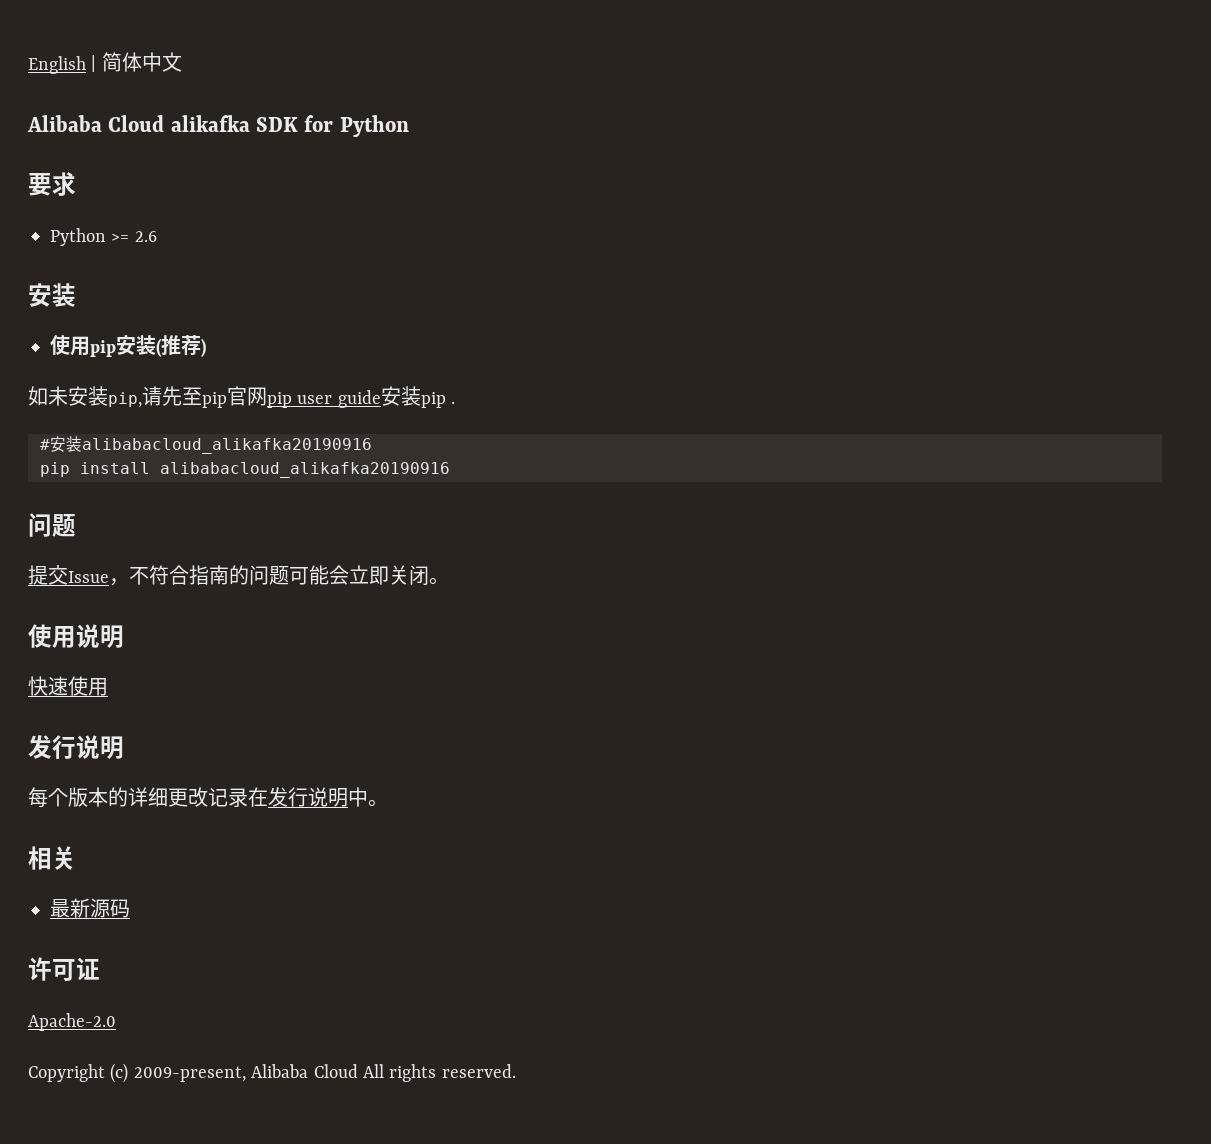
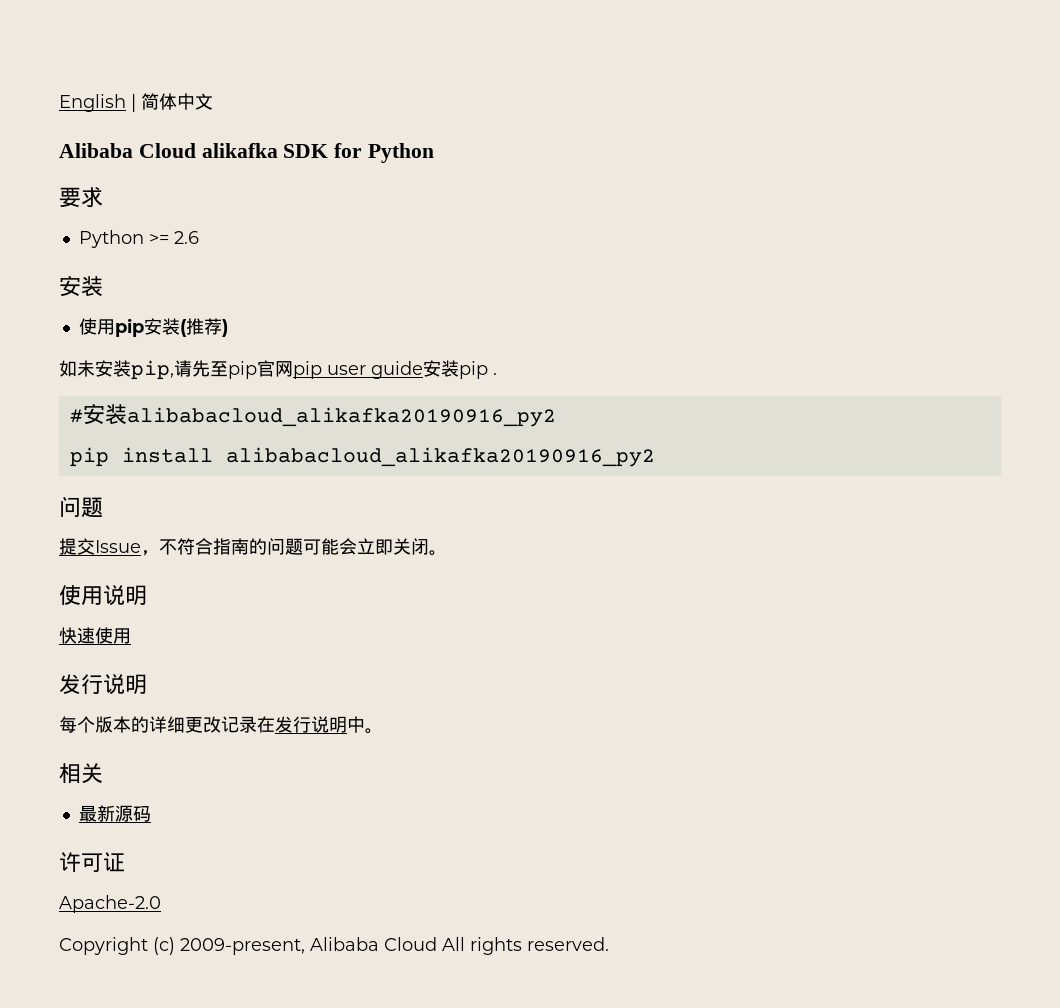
- #安装alibabacloud_alikafka20190916
+ #安装alibabacloud_alikafka20190916_py2
- pip install alibabacloud_alikafka20190916
+ pip install alibabacloud_alikafka20190916_py2

